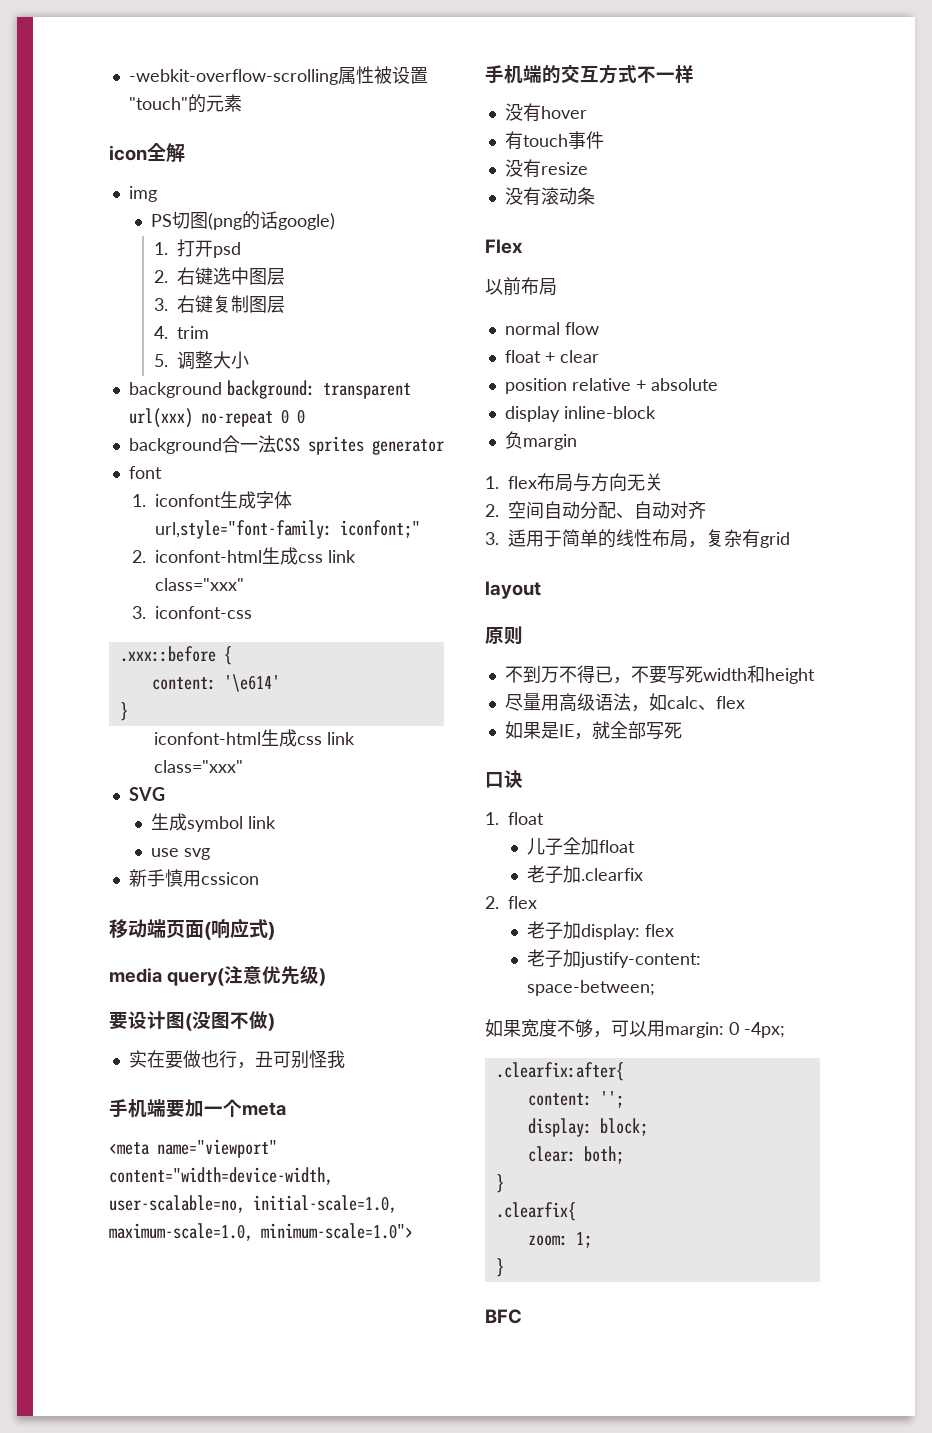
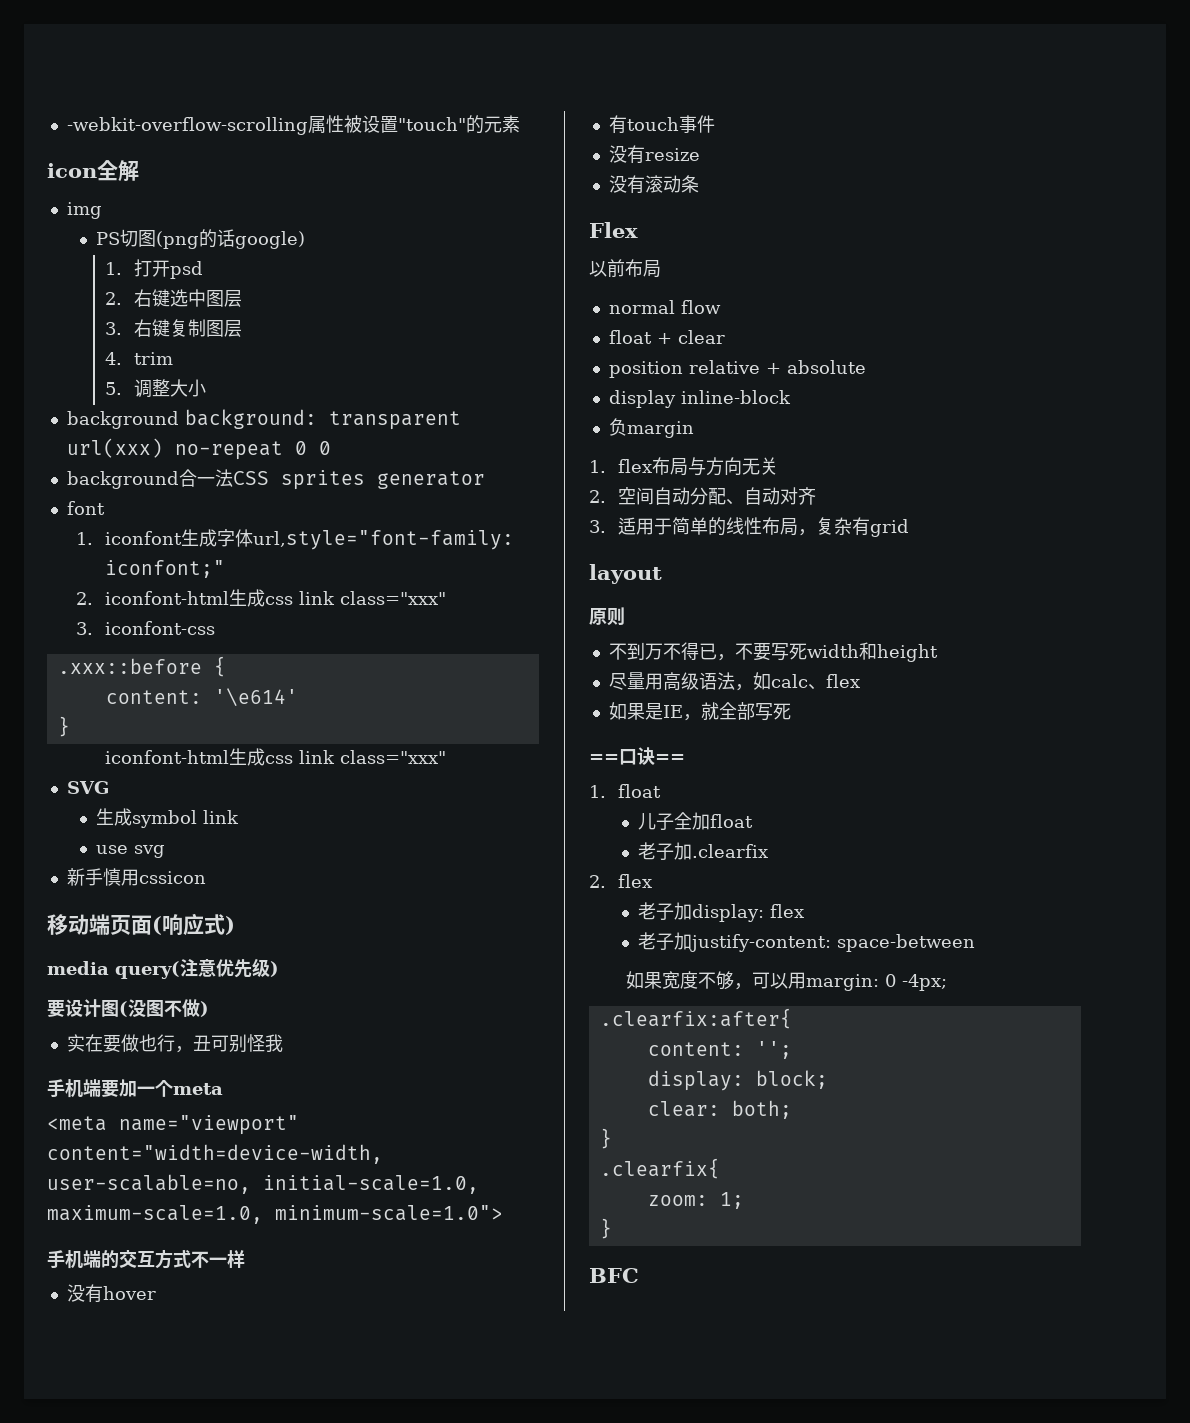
- 口诀
+ ==口诀==
- 老子加justify-content: space-between;
+ 老子加justify-content: space-between

